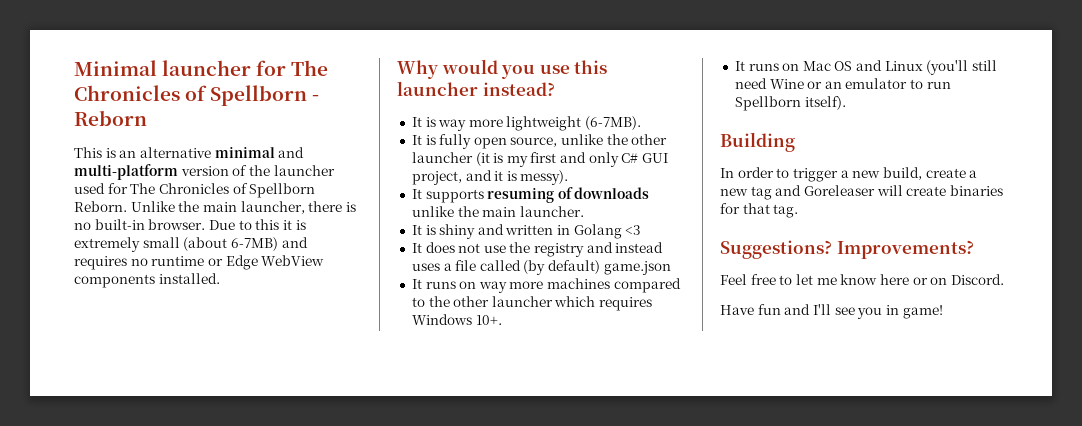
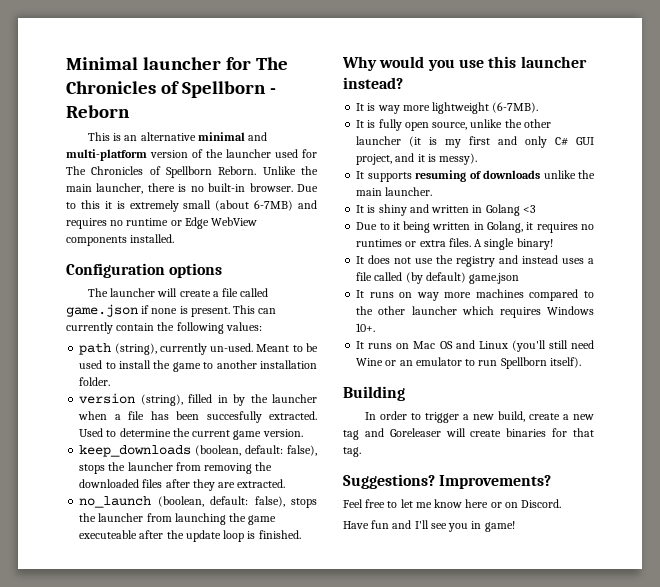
+ Configuration options
+ The launcher will create a file called game.json if none is present. This can currently contain the following values:
+ path (string), currently un-used. Meant to be used to install the game to another installation folder.
+ version (string), filled in by the launcher when a file has been succesfully extracted. Used to determine the current game version.
+ keep_downloads (boolean, default: false), stops the launcher from removing the downloaded files after they are extracted.
+ no_launch (boolean, default: false), stops the launcher from launching the game executeable after the update loop is finished.
+ Due to it being written in Golang, it requires no runtimes or extra files. A single binary!

